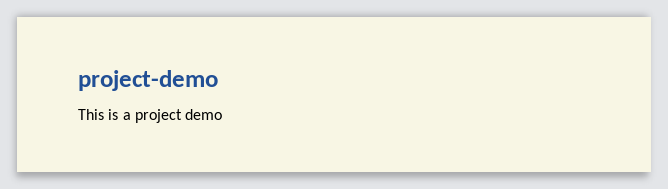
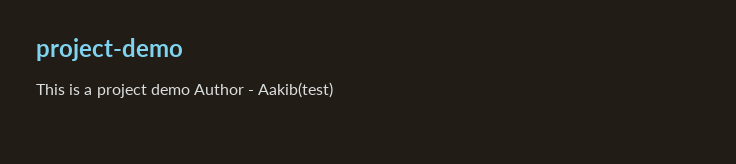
- This is a project demo
+ This is a project demo Author - Aakib(test)

